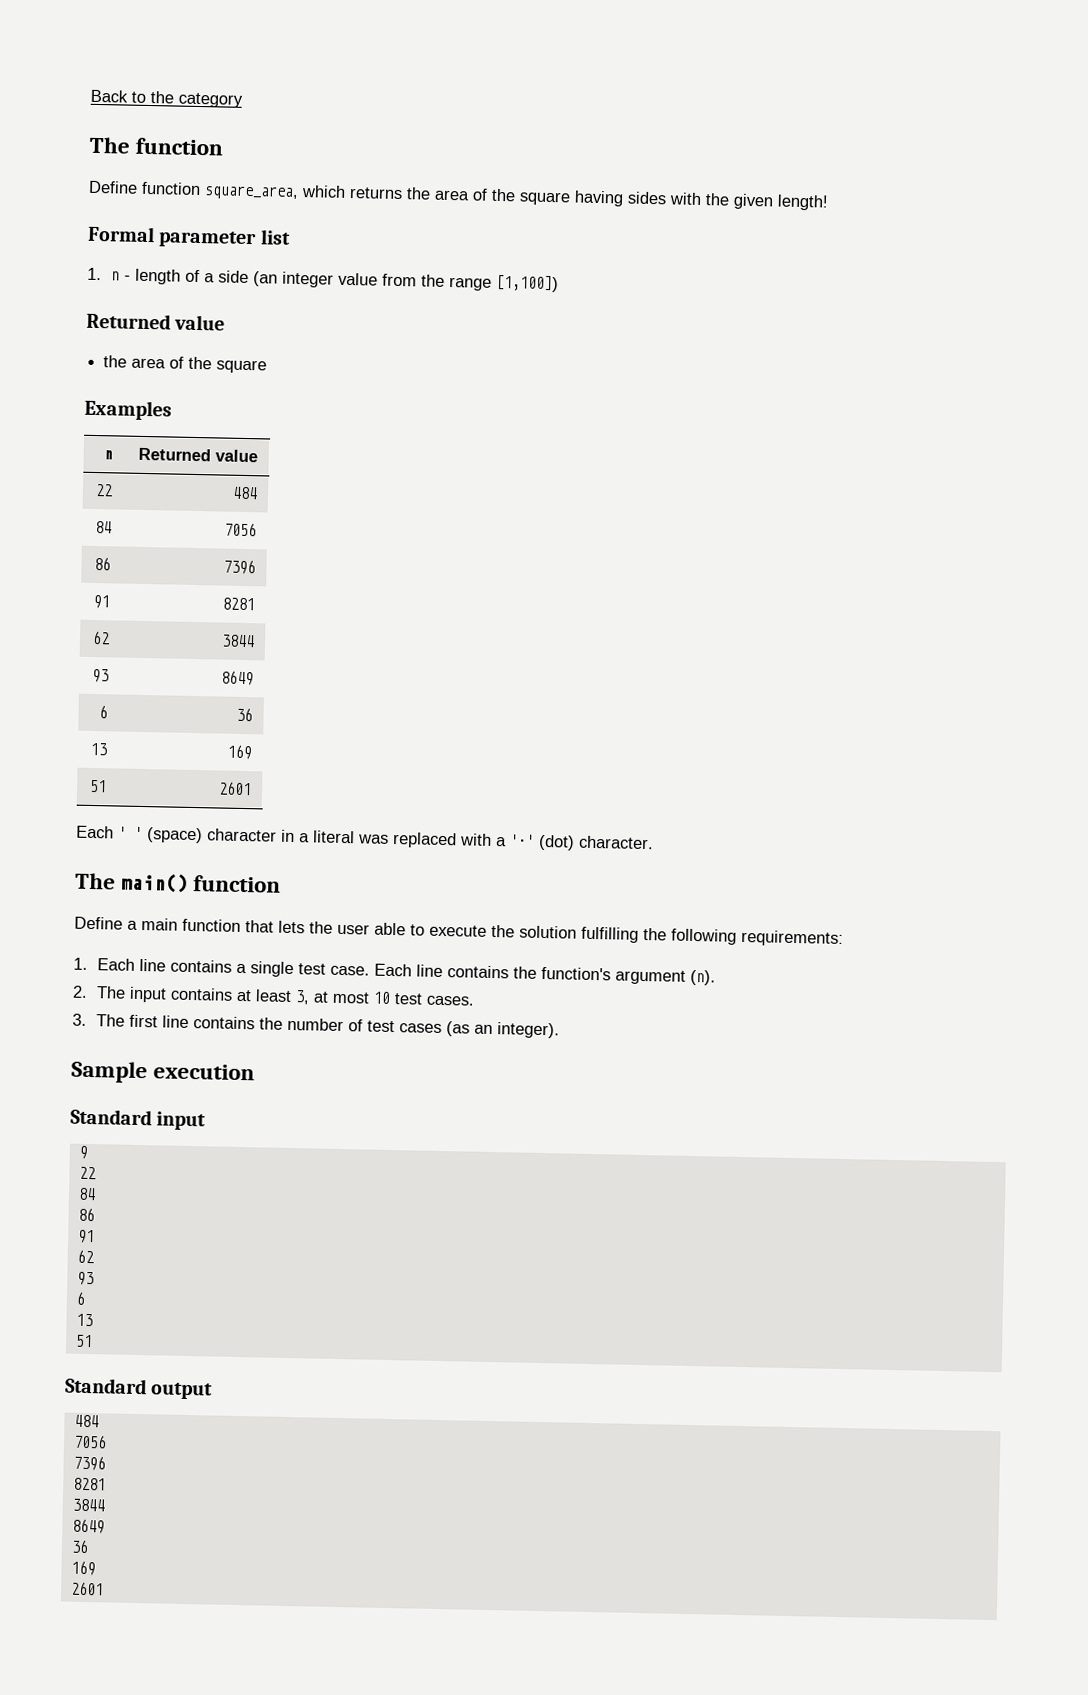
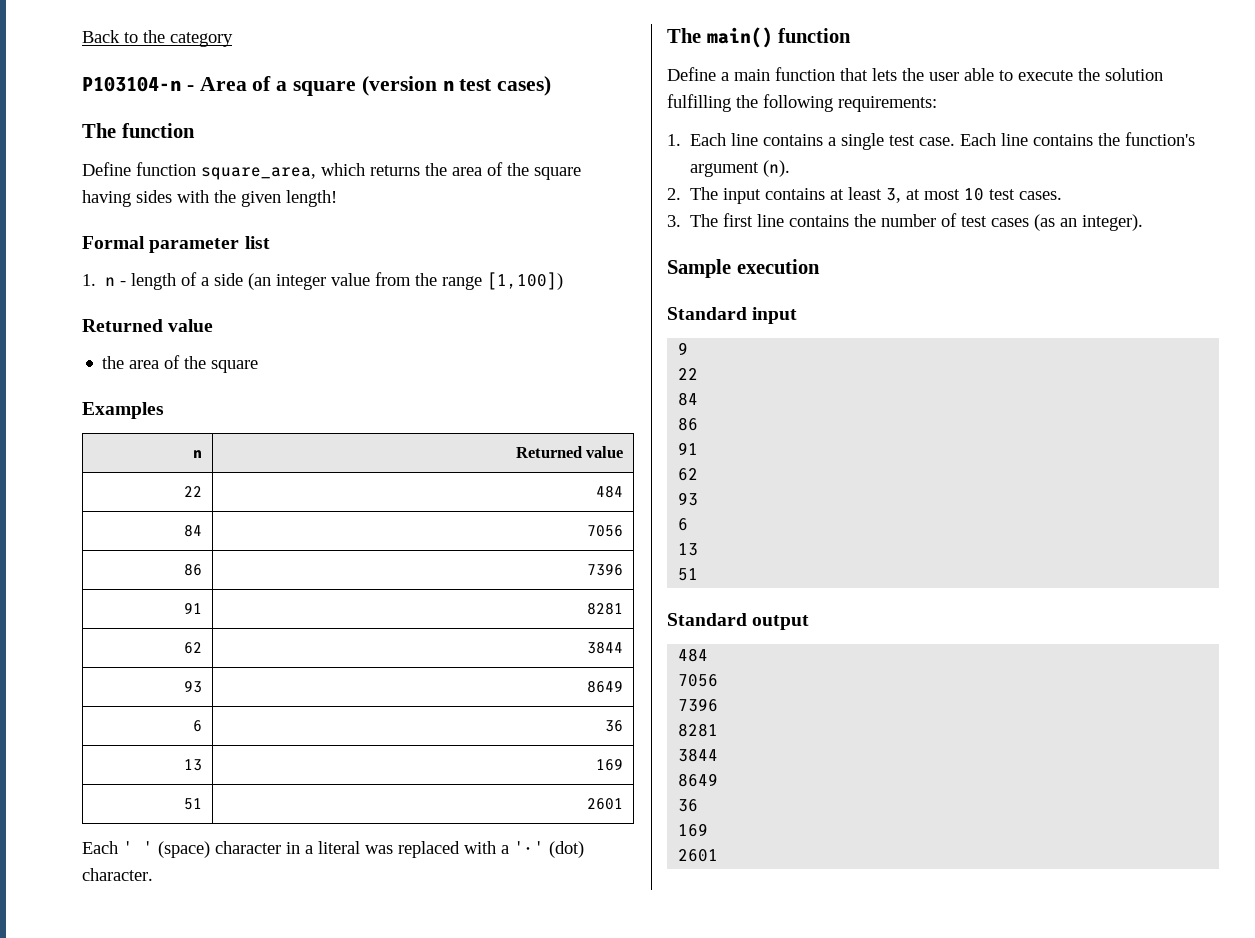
+ P103104-n - Area of a square (version n test cases)

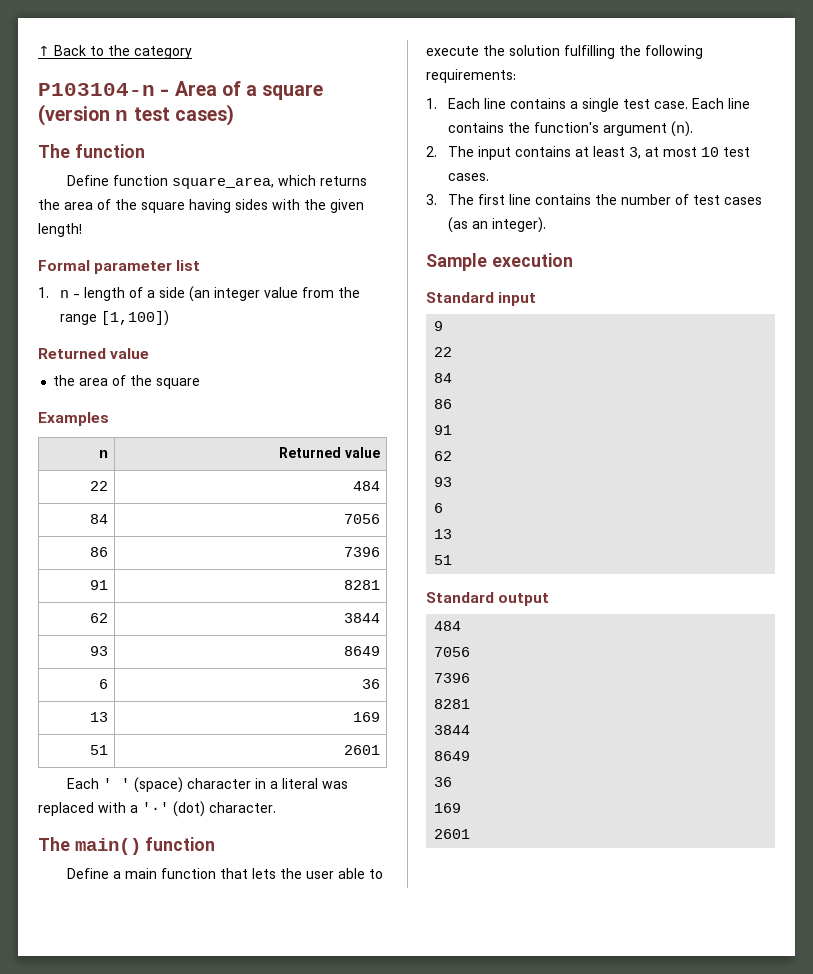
- Back to the category
+ ↑ Back to the category

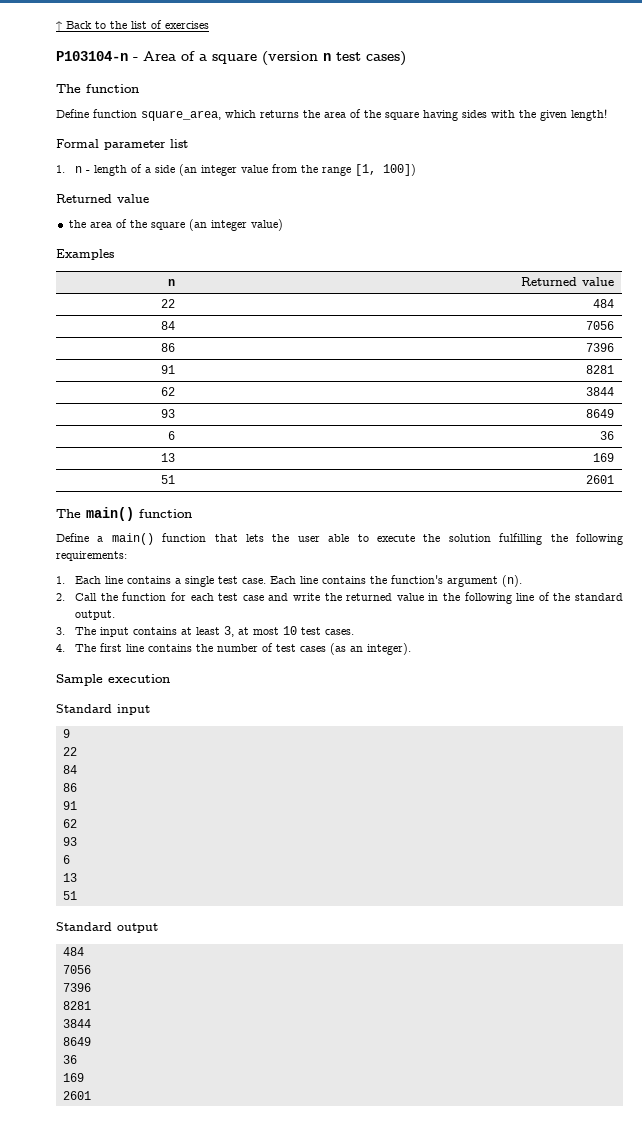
- ↑ Back to the category
+ ↑ Back to the list of exercises
- 1. n - length of a side (an integer value from the range [1,100])
+ 1. n - length of a side (an integer value from the range [1, 100])
  Returned value
- the area of the square
+ the area of the square (an integer value)
- Each ' ' (space) character in a literal was replaced with a '·' (dot) character.
- Define a main function that lets the user able to execute the solution fulfilling the following requirements:
+ Define a main() function that lets the user able to execute the solution fulfilling the following requirements:
- 2. The input contains at least 3, at most 10 test cases.
+ 2. Call the function for each test case and write the returned value in the following line of the standard output.
+ 3. The input contains at least 3, at most 10 test cases.
- 3. The first line contains the number of test cases (as an integer).
+ 4. The first line contains the number of test cases (as an integer).

